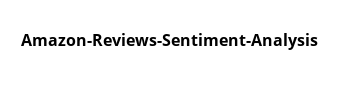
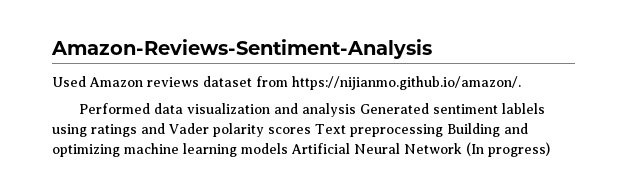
+ Used Amazon reviews dataset from https://nijianmo.github.io/amazon/.
+ Performed data visualization and analysis Generated sentiment lablels using ratings and Vader polarity scores Text preprocessing Building and optimizing machine learning models Artificial Neural Network (In progress)

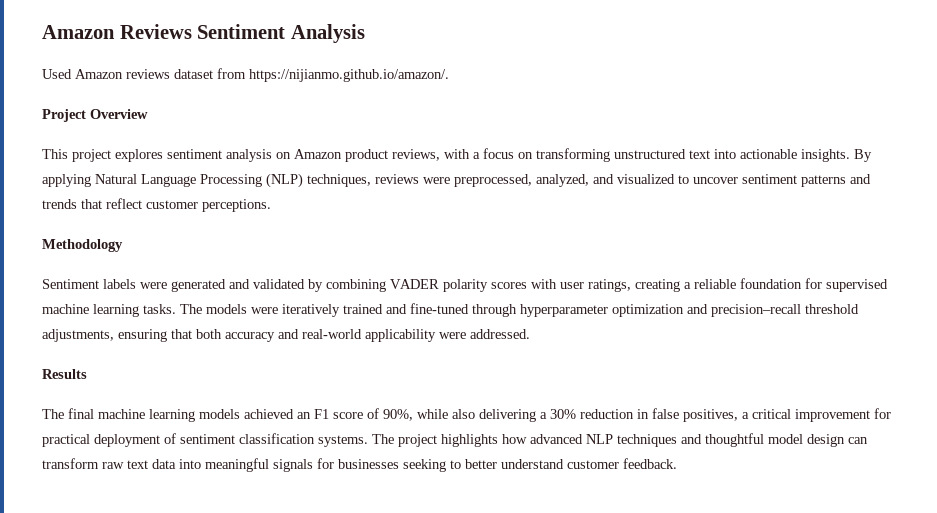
- Amazon-Reviews-Sentiment-Analysis
+ Amazon Reviews Sentiment Analysis
- Performed data visualization and analysis Generated sentiment lablels using ratings and Vader polarity scores Text preprocessing Building and optimizing machine learning models Artificial Neural Network (In progress)
+ Project Overview
+ This project explores sentiment analysis on Amazon product reviews, with a focus on transforming unstructured text into actionable insights. By applying Natural Language Processing (NLP) techniques, reviews were preprocessed, analyzed, and visualized to uncover sentiment patterns and trends that reflect customer perceptions.
+ Methodology
+ Sentiment labels were generated and validated by combining VADER polarity scores with user ratings, creating a reliable foundation for supervised machine learning tasks. The models were iteratively trained and fine-tuned through hyperparameter optimization and precision–recall threshold adjustments, ensuring that both accuracy and real-world applicability were addressed.
+ Results
+ The final machine learning models achieved an F1 score of 90%, while also delivering a 30% reduction in false positives, a critical improvement for practical deployment of sentiment classification systems. The project highlights how advanced NLP techniques and thoughtful model design can transform raw text data into meaningful signals for businesses seeking to better understand customer feedback.

